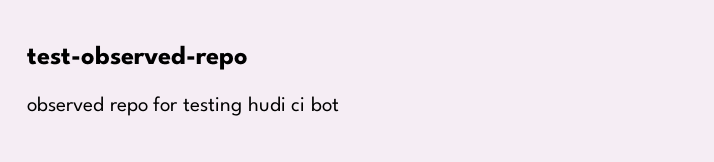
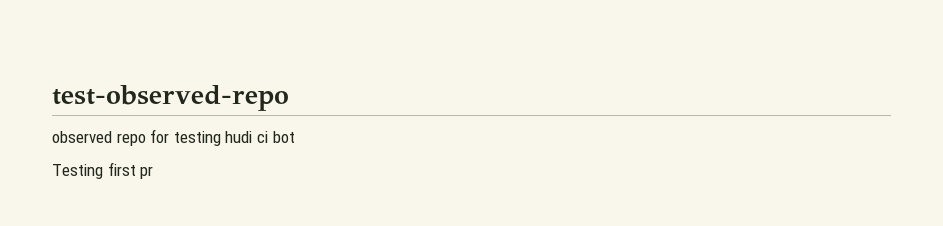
+ Testing first pr

